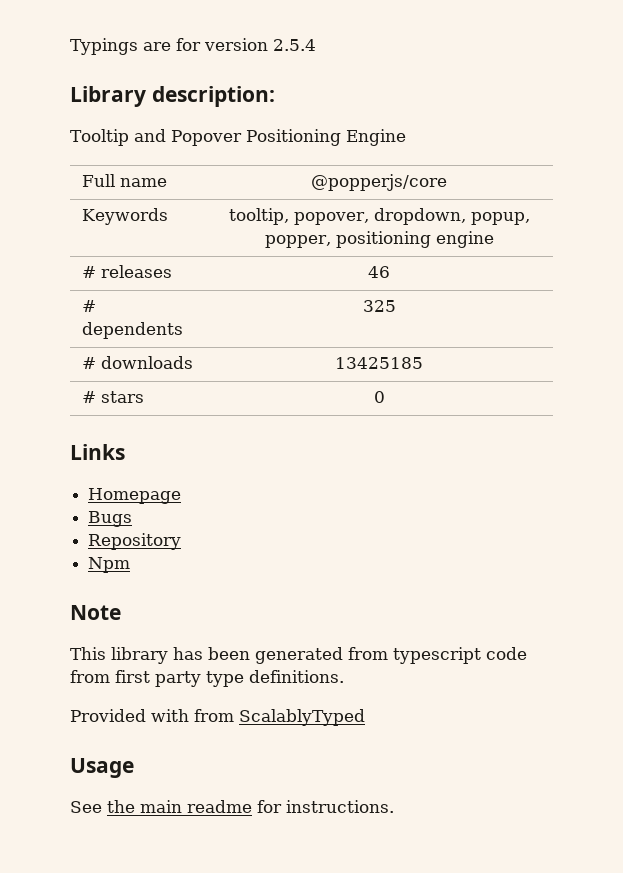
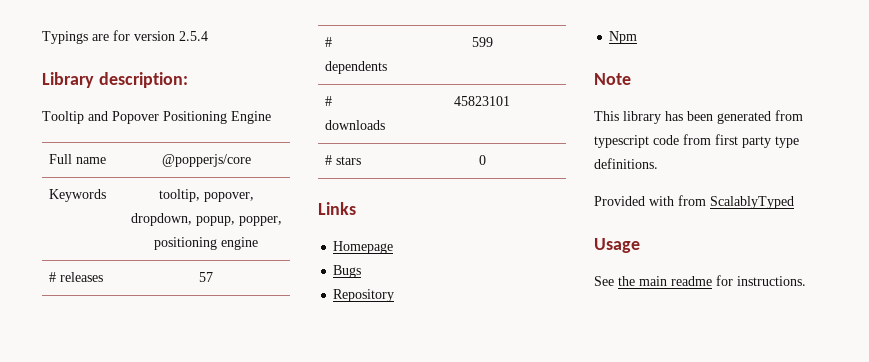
- # releases | 46
+ # releases | 57
- # dependents | 325
+ # dependents | 599
- # downloads | 13425185
+ # downloads | 45823101

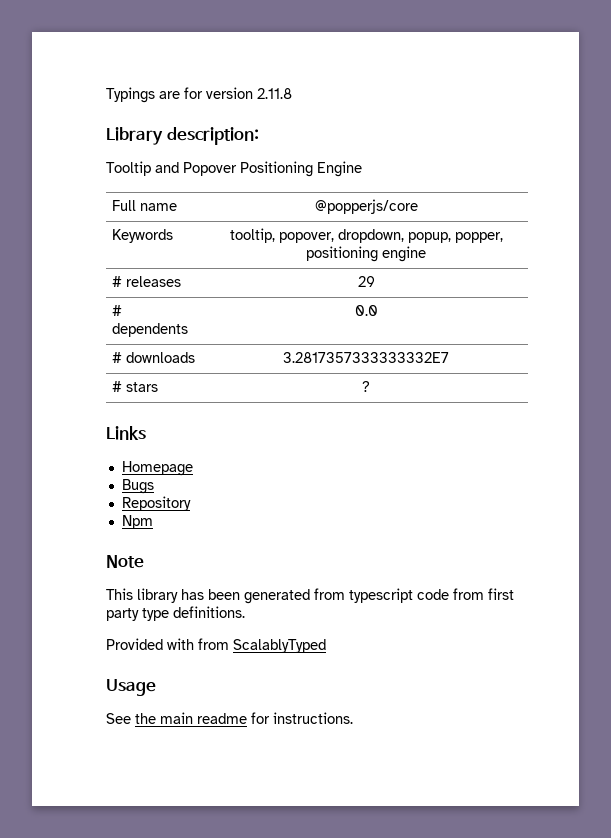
- Typings are for version 2.5.4
+ Typings are for version 2.11.8
- # releases | 57
+ # releases | 29
- # dependents | 599
+ # dependents | 0.0
- # downloads | 45823101
+ # downloads | 3.2817357333333332E7
- # stars | 0
+ # stars | ?

